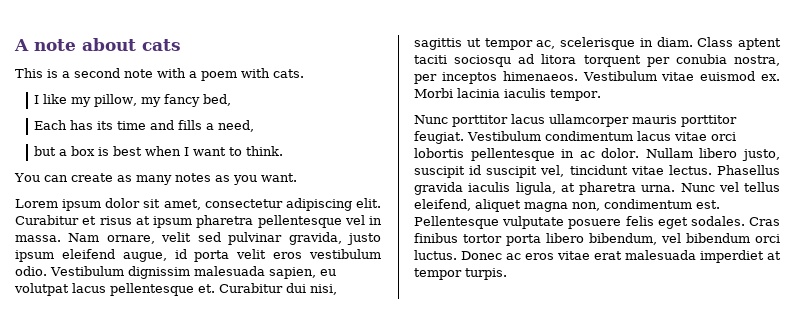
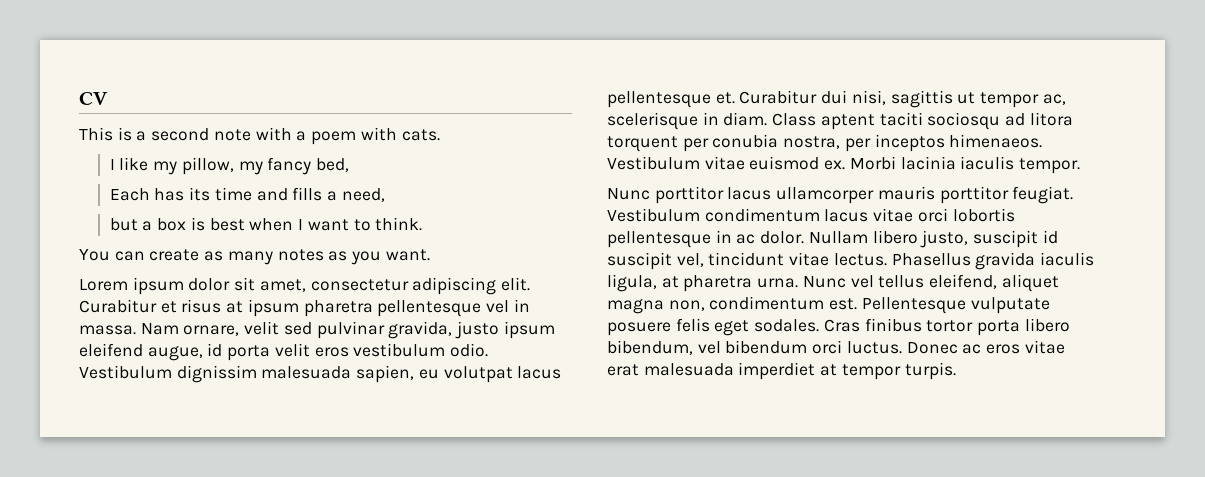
- A note about cats
+ CV

